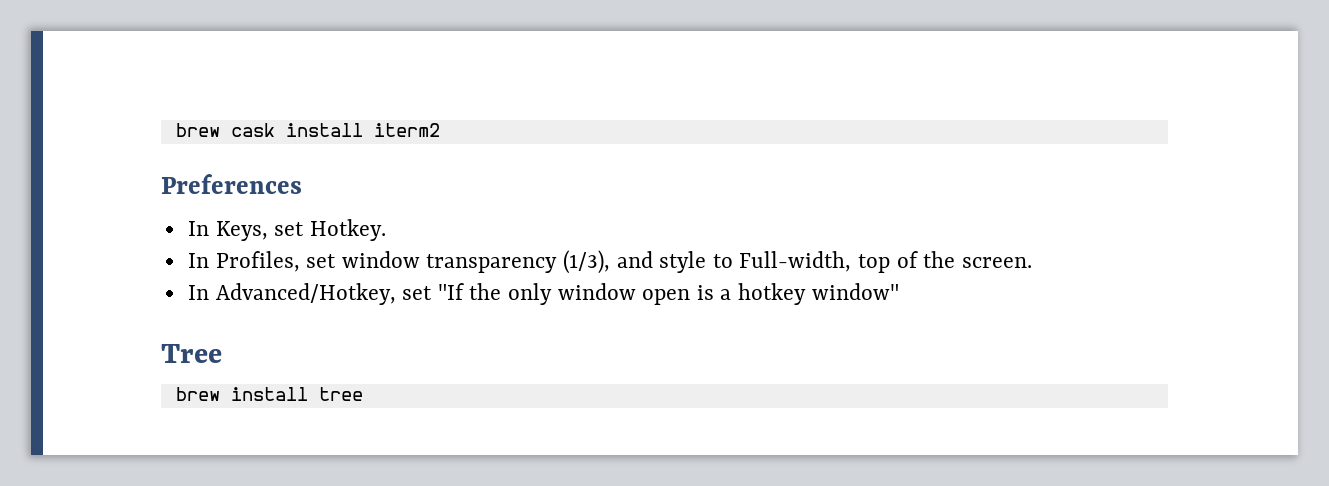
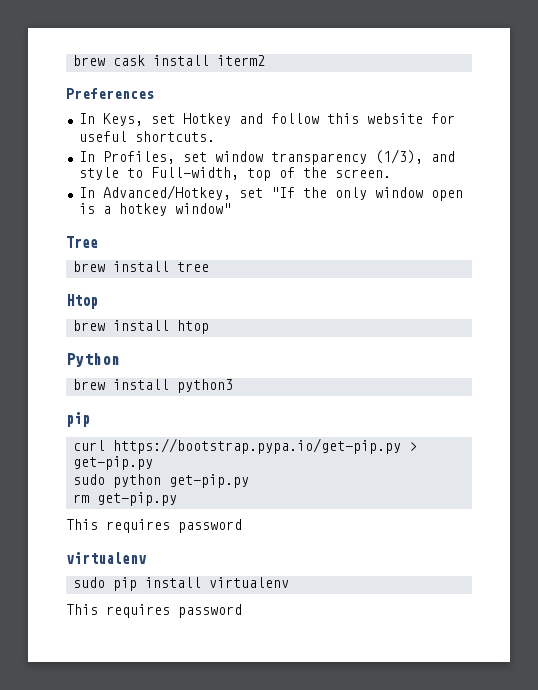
- In Keys, set Hotkey.
+ In Keys, set Hotkey and follow this website for useful shortcuts.
+ Htop
+ brew install htop
+ Python
+ brew install python3
+ pip
+ curl https://bootstrap.pypa.io/get-pip.py > get-pip.py
+ sudo python get-pip.py
+ rm get-pip.py
+ This requires password
+ virtualenv
+ sudo pip install virtualenv
+ This requires password

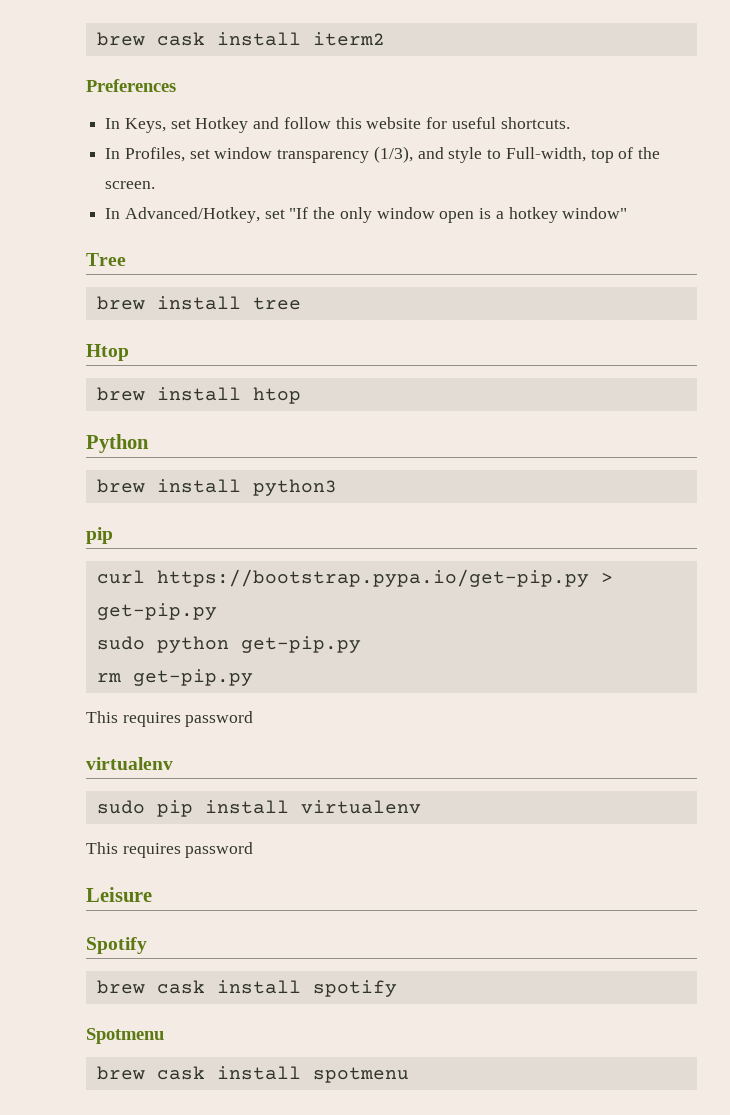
+ Leisure
+ Spotify
+ brew cask install spotify
+ Spotmenu
+ brew cask install spotmenu

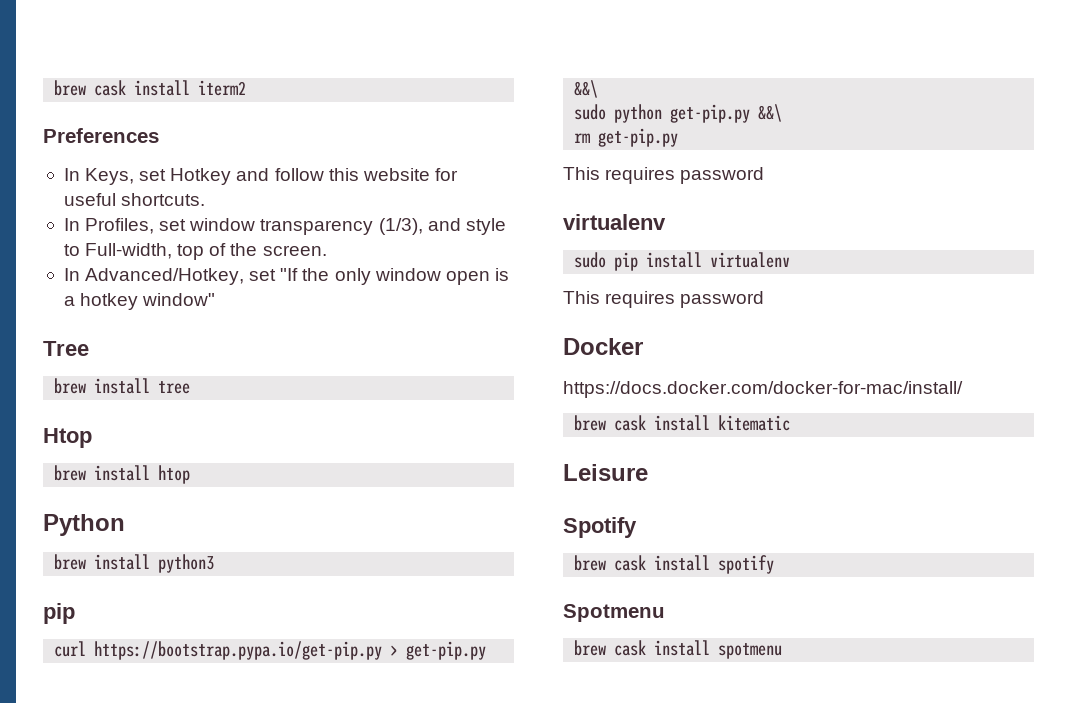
- curl https://bootstrap.pypa.io/get-pip.py > get-pip.py
+ curl https://bootstrap.pypa.io/get-pip.py > get-pip.py &&\
- sudo python get-pip.py
+ sudo python get-pip.py &&\
+ Docker
+ https://docs.docker.com/docker-for-mac/install/
+ brew cask install kitematic

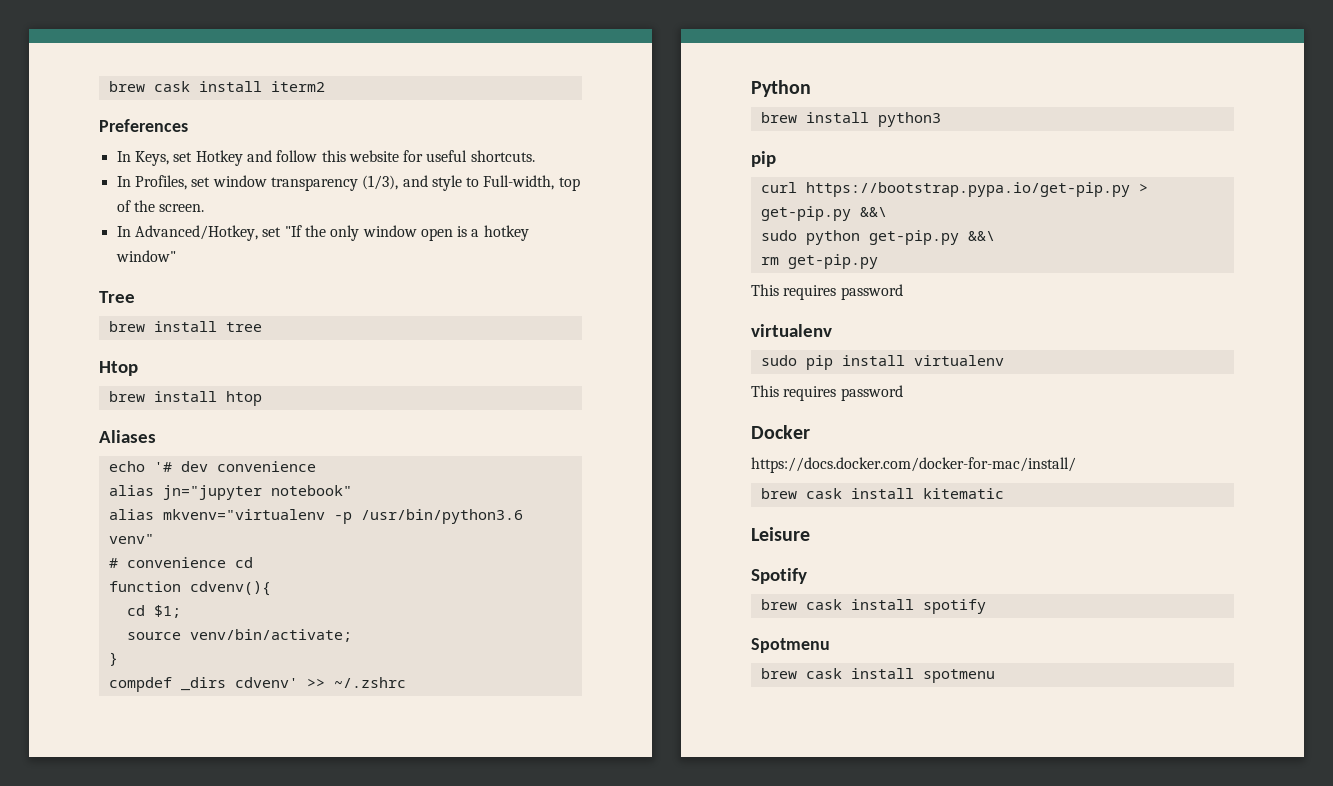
+ Aliases
+ echo '# dev convenience
+ alias jn="jupyter notebook"
+ alias mkvenv="virtualenv -p /usr/bin/python3.6 venv"
+ # convenience cd
+ function cdvenv(){
+ cd $1;
+ source venv/bin/activate;
+ }
+ compdef _dirs cdvenv' >> ~/.zshrc

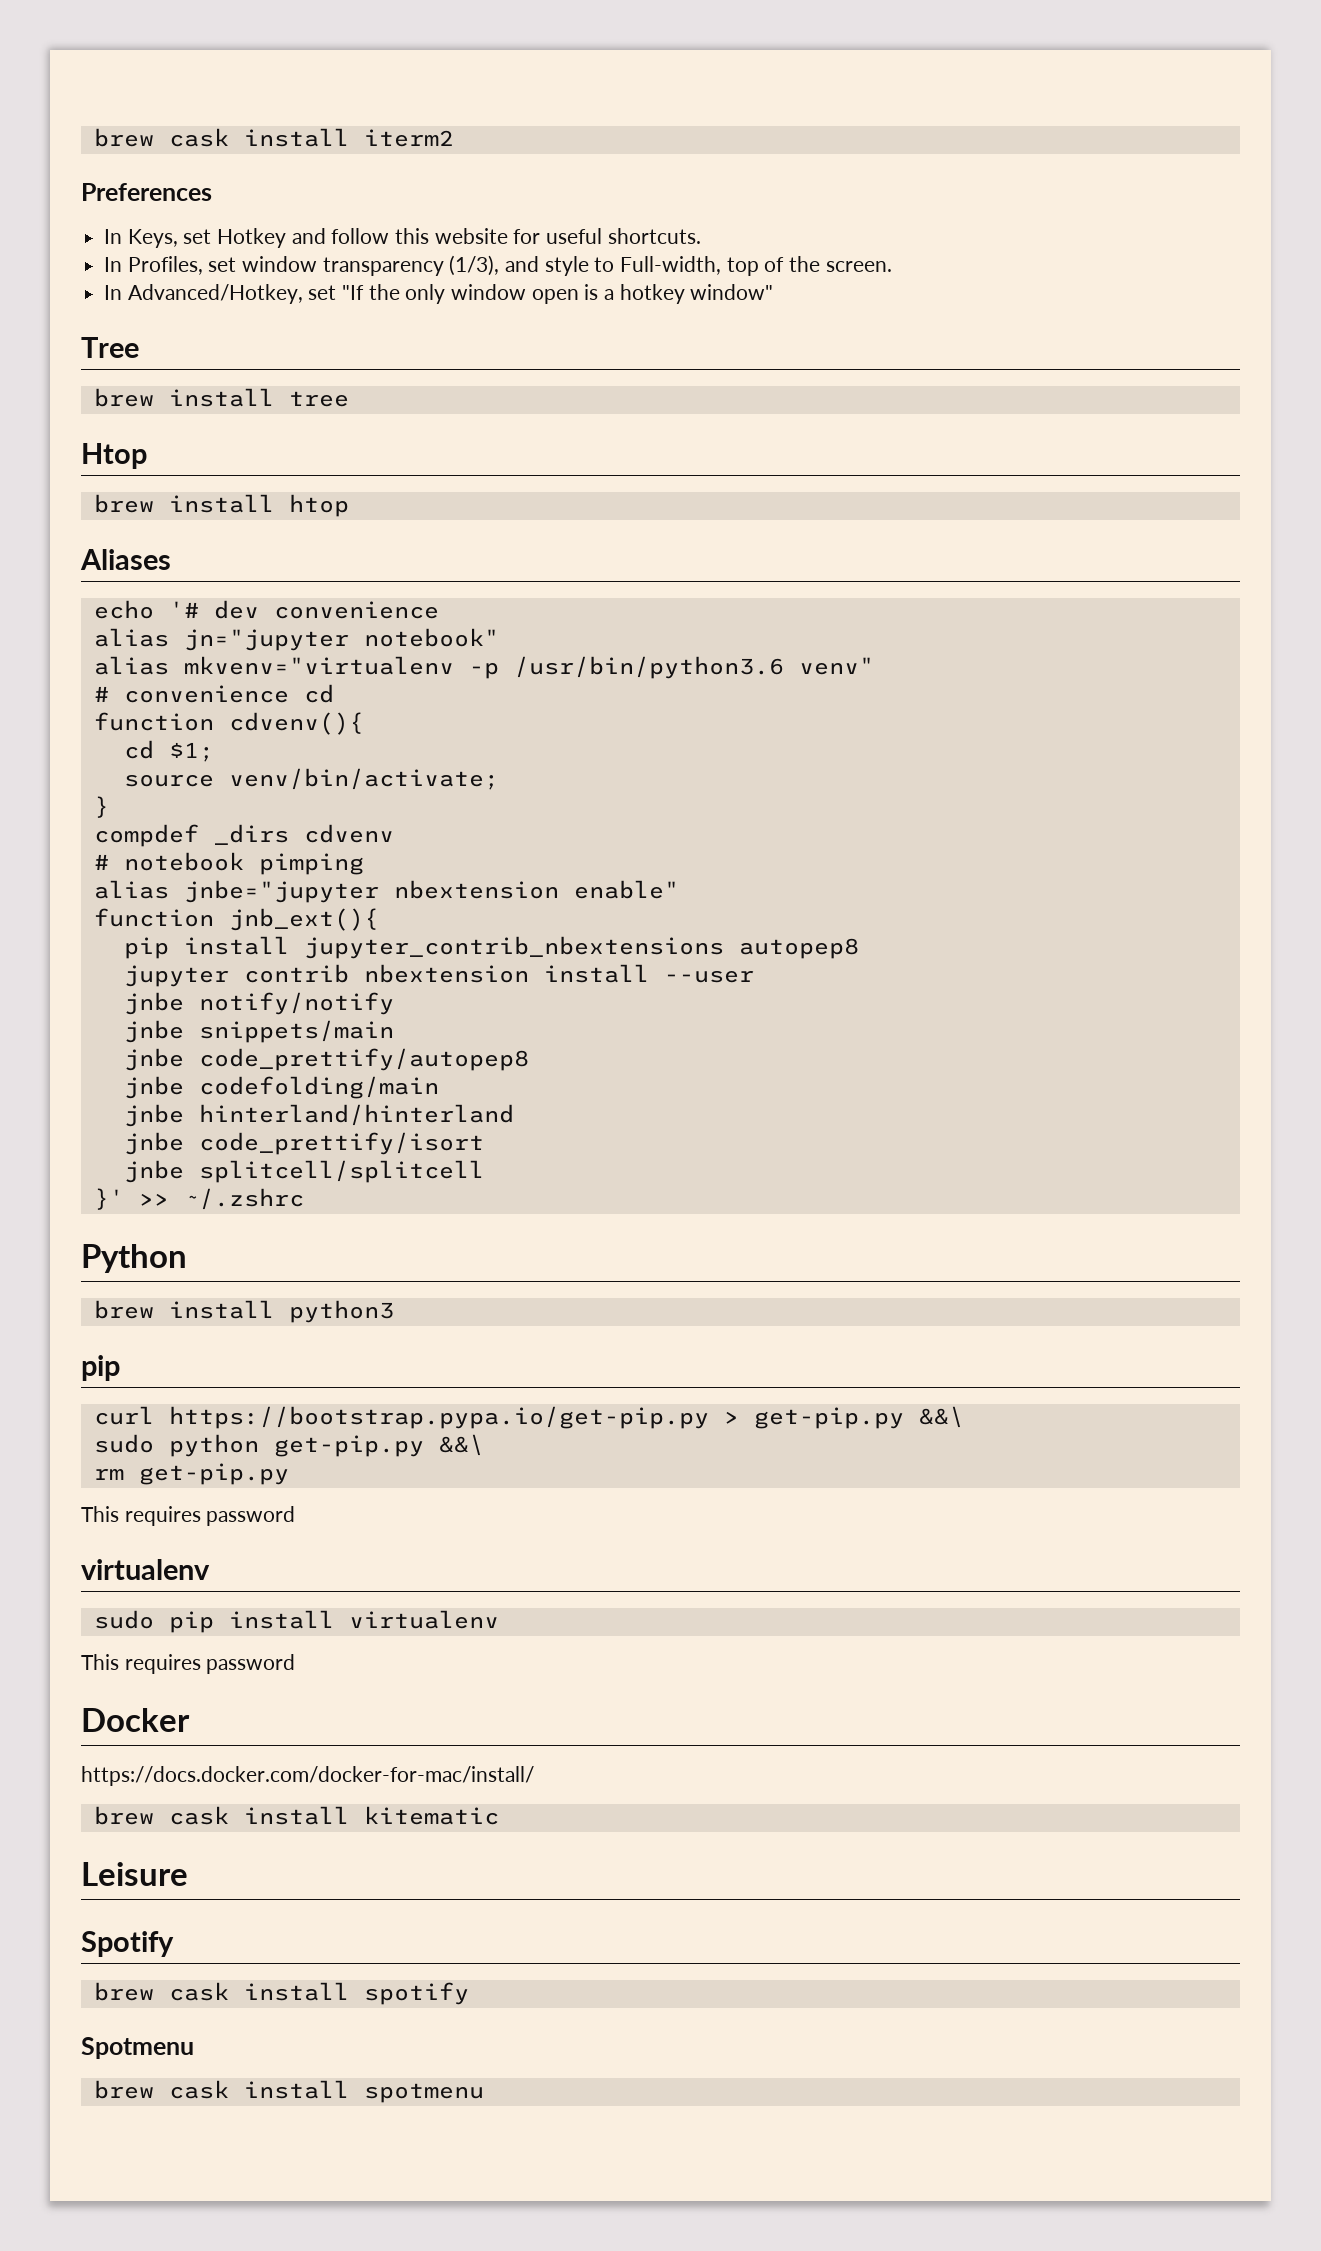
- compdef _dirs cdvenv' >> ~/.zshrc
+ compdef _dirs cdvenv
+ # notebook pimping
+ alias jnbe="jupyter nbextension enable"
+ function jnb_ext(){
+ pip install jupyter_contrib_nbextensions autopep8
+ jupyter contrib nbextension install --user
+ jnbe notify/notify
+ jnbe snippets/main
+ jnbe code_prettify/autopep8
+ jnbe codefolding/main
+ jnbe hinterland/hinterland
+ jnbe code_prettify/isort
+ jnbe splitcell/splitcell
+ }' >> ~/.zshrc

